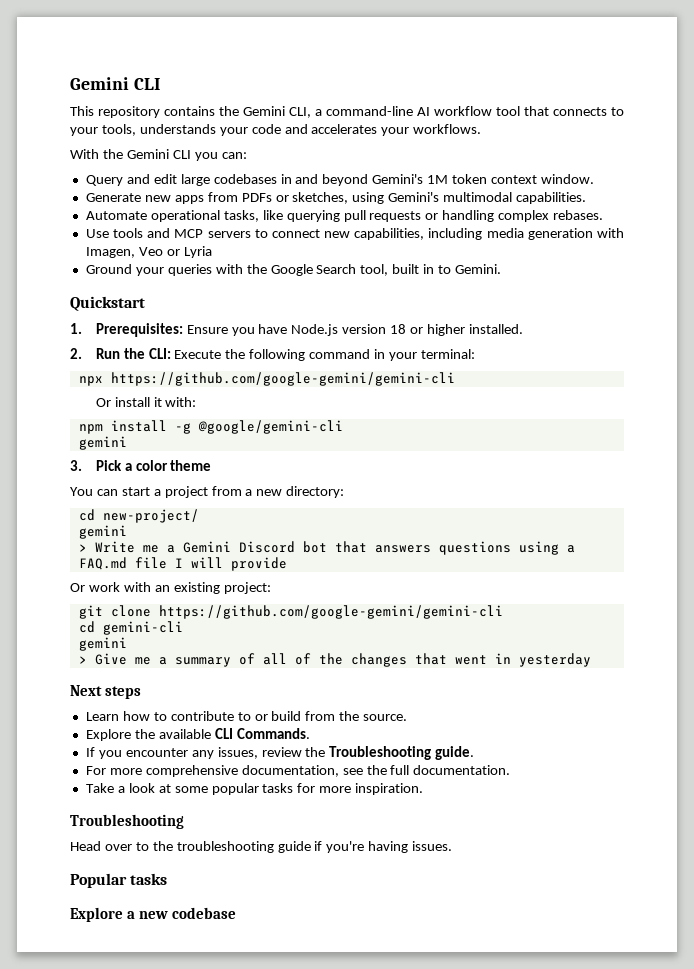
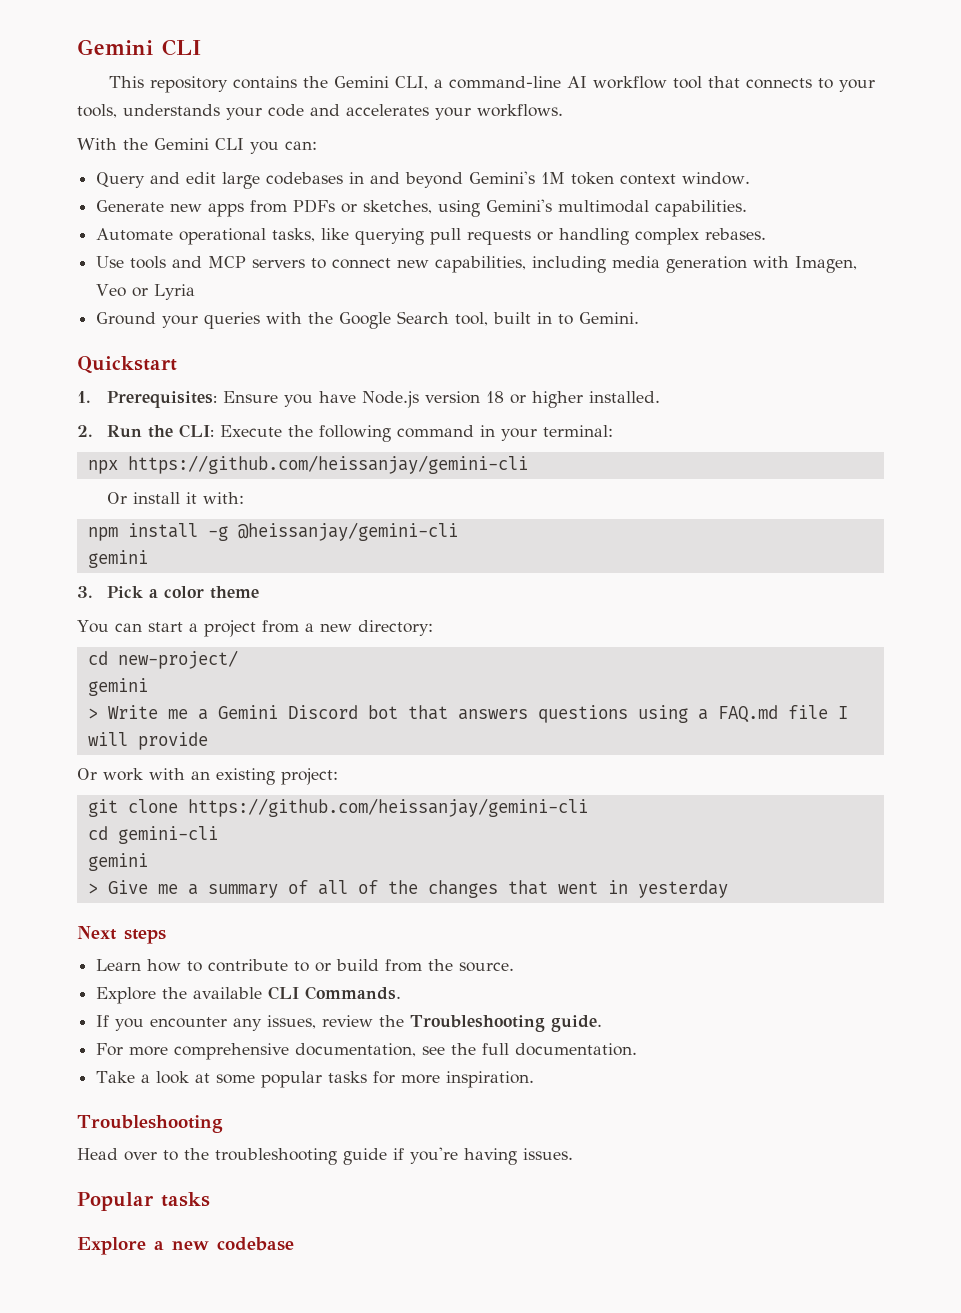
- npx https://github.com/google-gemini/gemini-cli
+ npx https://github.com/heissanjay/gemini-cli
- npm install -g @google/gemini-cli
+ npm install -g @heissanjay/gemini-cli
- git clone https://github.com/google-gemini/gemini-cli
+ git clone https://github.com/heissanjay/gemini-cli

